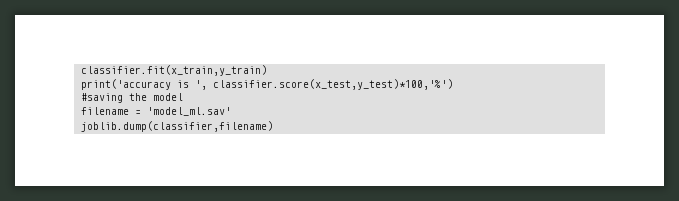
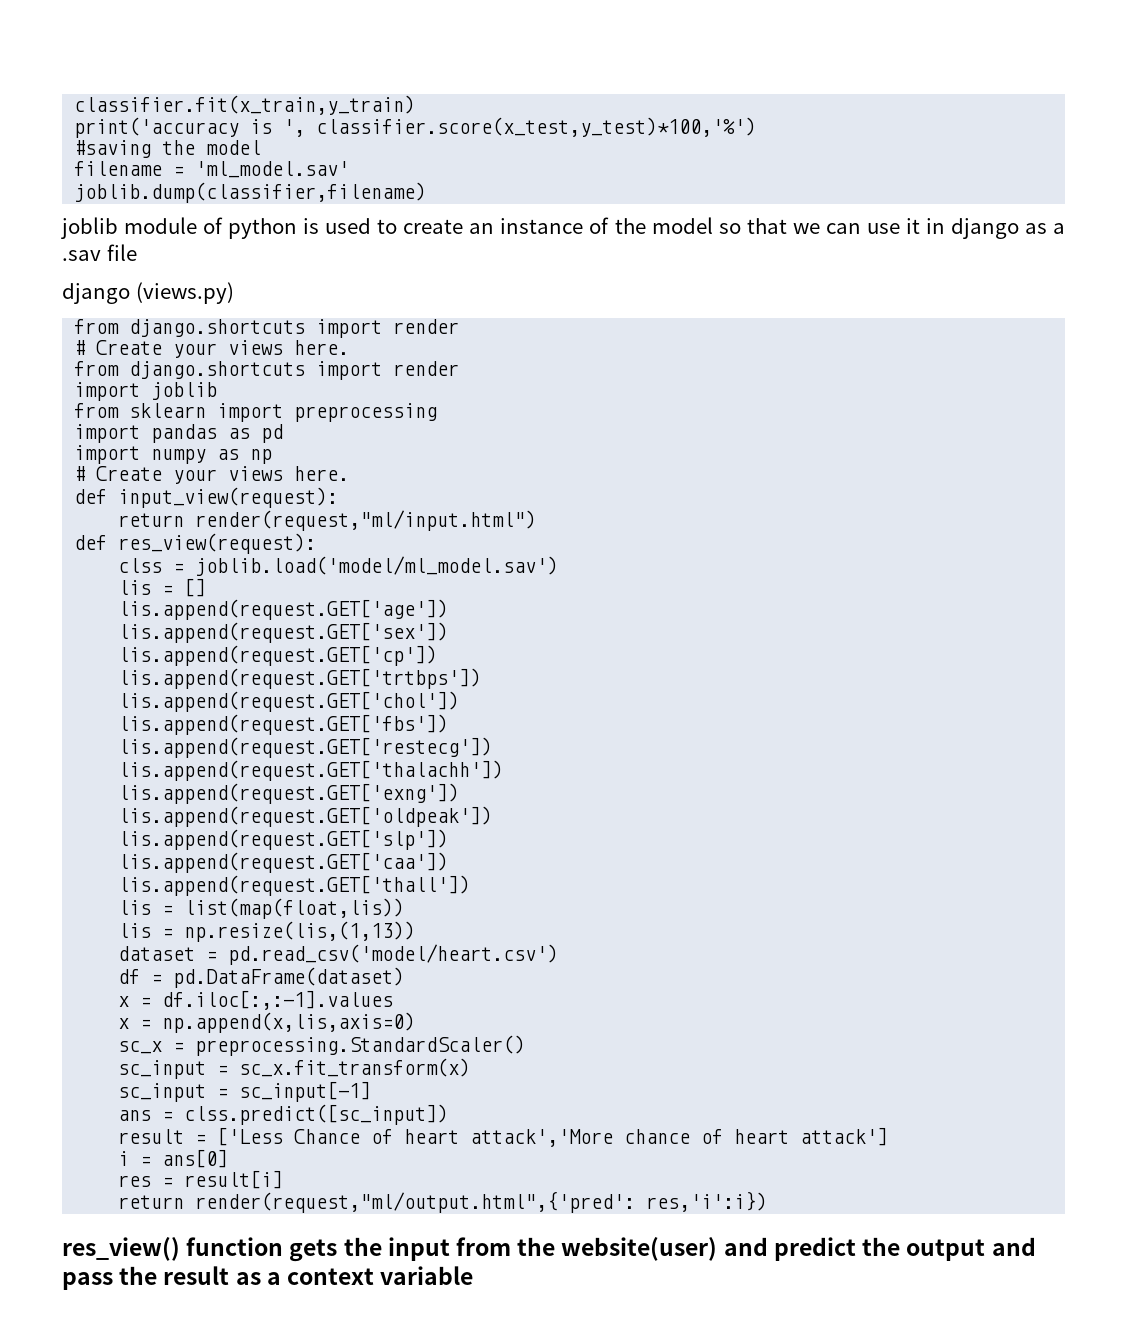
- filename = 'model_ml.sav'
+ filename = 'ml_model.sav'
+ joblib module of python is used to create an instance of the model so that we can use it in django as a .sav file
+ django (views.py)
+ from django.shortcuts import render
+ # Create your views here.
+ from django.shortcuts import render
+ import joblib
+ from sklearn import preprocessing
+ import pandas as pd
+ import numpy as np
+ # Create your views here.
+ def input_view(request):
+ return render(request,"ml/input.html")
+ def res_view(request):
+ clss = joblib.load('model/ml_model.sav')
+ lis = []
+ lis.append(request.GET['age'])
+ lis.append(request.GET['sex'])
+ lis.append(request.GET['cp'])
+ lis.append(request.GET['trtbps'])
+ lis.append(request.GET['chol'])
+ lis.append(request.GET['fbs'])
+ lis.append(request.GET['restecg'])
+ lis.append(request.GET['thalachh'])
+ lis.append(request.GET['exng'])
+ lis.append(request.GET['oldpeak'])
+ lis.append(request.GET['slp'])
+ lis.append(request.GET['caa'])
+ lis.append(request.GET['thall'])
+ lis = list(map(float,lis))
+ lis = np.resize(lis,(1,13))
+ dataset = pd.read_csv('model/heart.csv')
+ df = pd.DataFrame(dataset)
+ x = df.iloc[:,:-1].values
+ x = np.append(x,lis,axis=0)
+ sc_x = preprocessing.StandardScaler()
+ sc_input = sc_x.fit_transform(x)
+ sc_input = sc_input[-1]
+ ans = clss.predict([sc_input])
+ result = ['Less Chance of heart attack','More chance of heart attack']
+ i = ans[0]
+ res = result[i]
+ return render(request,"ml/output.html",{'pred': res,'i':i})
+ res_view() function gets the input from the website(user) and predict the output and pass the result as a context variable

